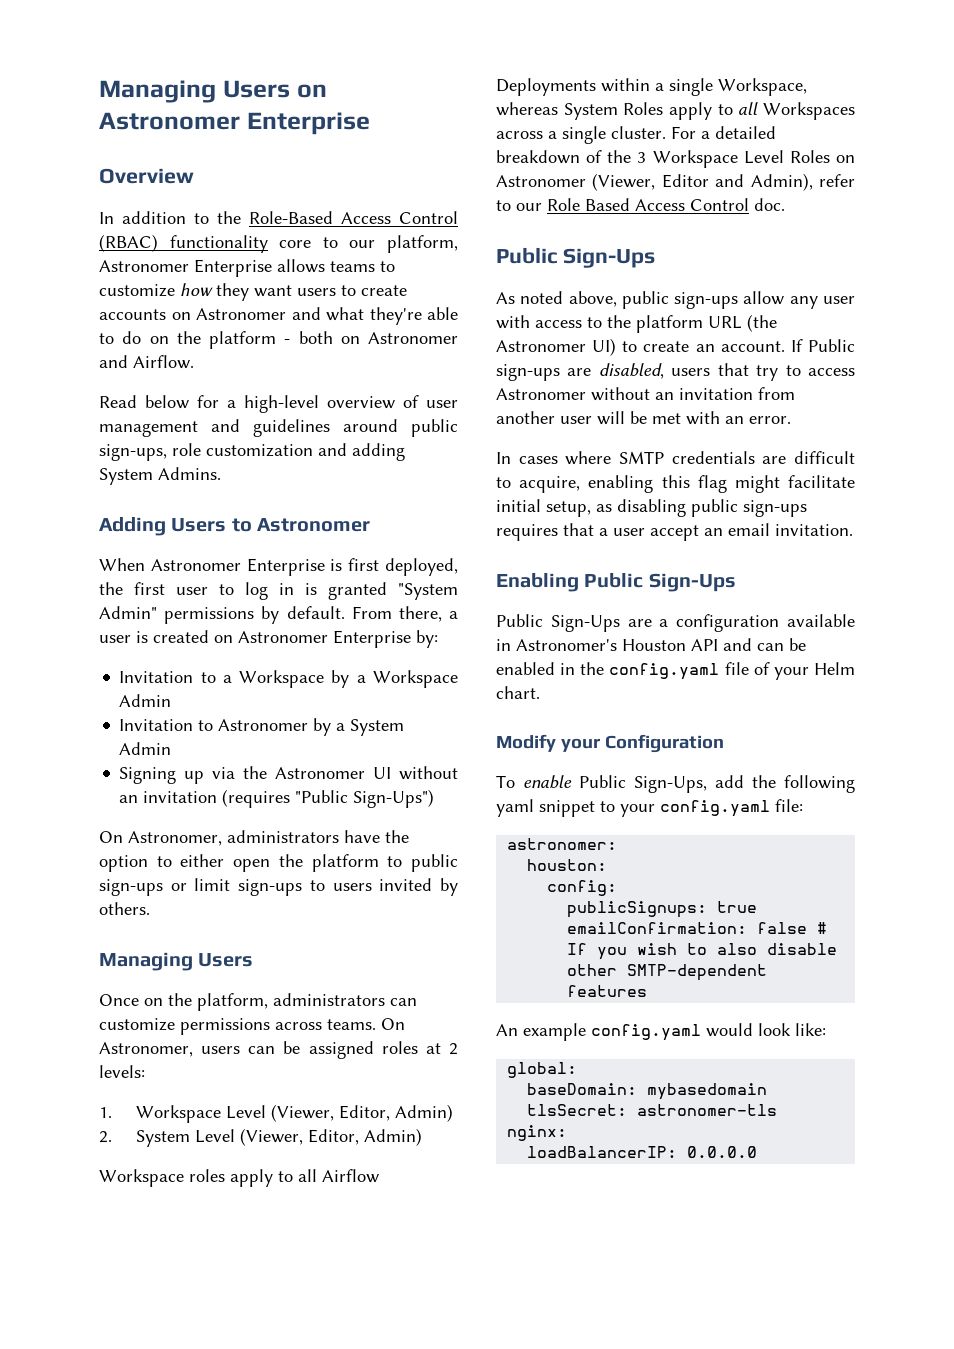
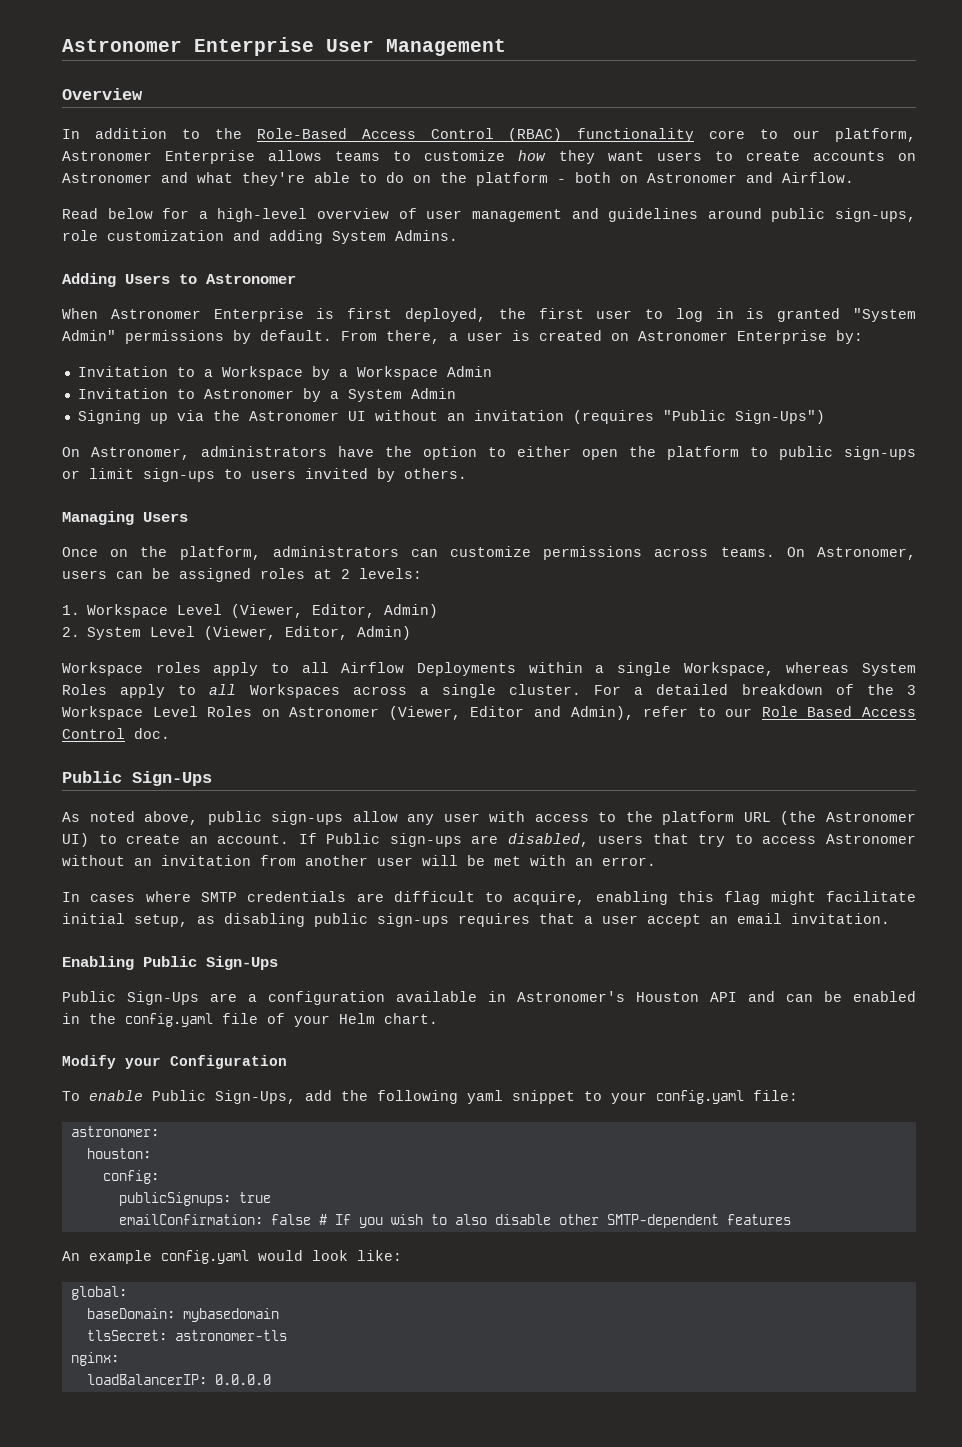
- Managing Users on Astronomer Enterprise
+ Astronomer Enterprise User Management

